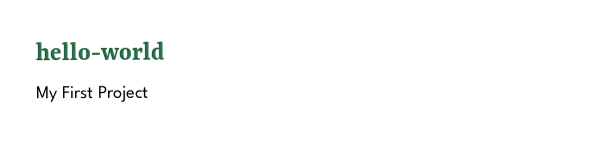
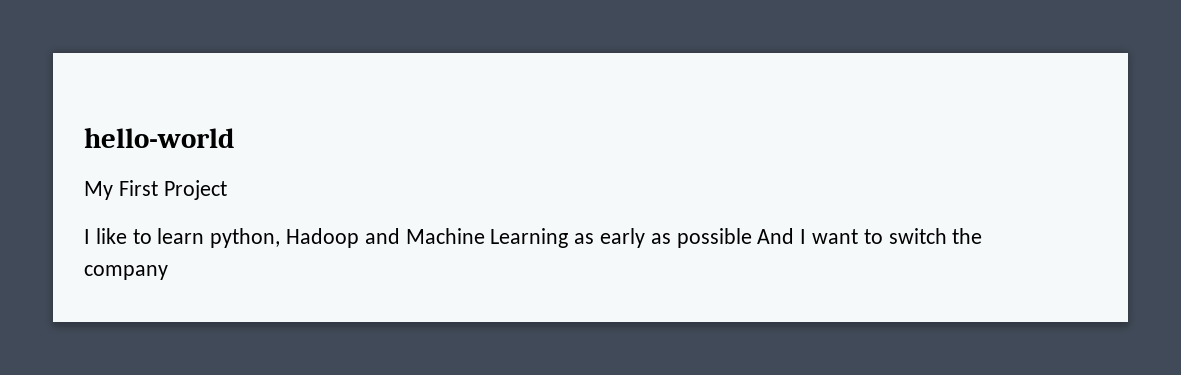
+ I like to learn python, Hadoop and Machine Learning as early as possible And I want to switch the company

